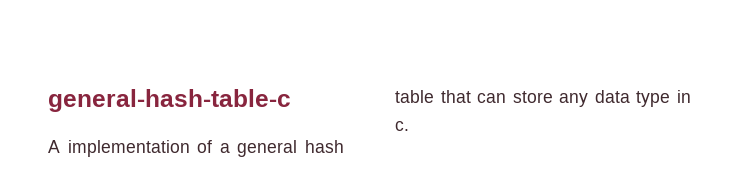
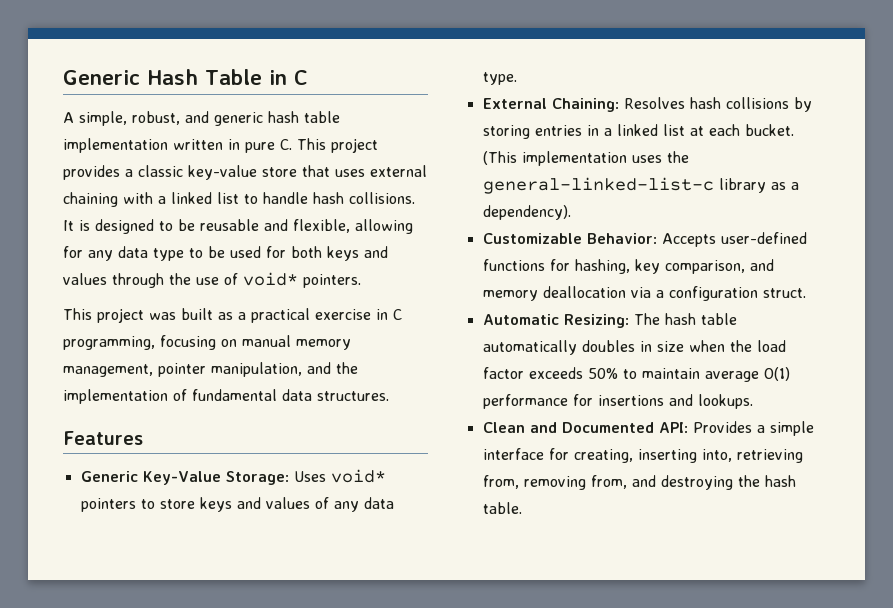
- general-hash-table-c
- A implementation of a general hash table that can store any data type in c.
+ Generic Hash Table in C
+ A simple, robust, and generic hash table implementation written in pure C. This project provides a classic key-value store that uses external chaining with a linked list to handle hash collisions. It is designed to be reusable and flexible, allowing for any data type to be used for both keys and values through the use of void* pointers.
+ This project was built as a practical exercise in C programming, focusing on manual memory management, pointer manipulation, and the implementation of fundamental data structures.
+ Features
+ Generic Key-Value Storage: Uses void* pointers to store keys and values of any data type.
+ External Chaining: Resolves hash collisions by storing entries in a linked list at each bucket. (This implementation uses the general-linked-list-c library as a dependency).
+ Customizable Behavior: Accepts user-defined functions for hashing, key comparison, and memory deallocation via a configuration struct.
+ Automatic Resizing: The hash table automatically doubles in size when the load factor exceeds 50% to maintain average O(1) performance for insertions and lookups.
+ Clean and Documented API: Provides a simple interface for creating, inserting into, retrieving from, removing from, and destroying the hash table.

